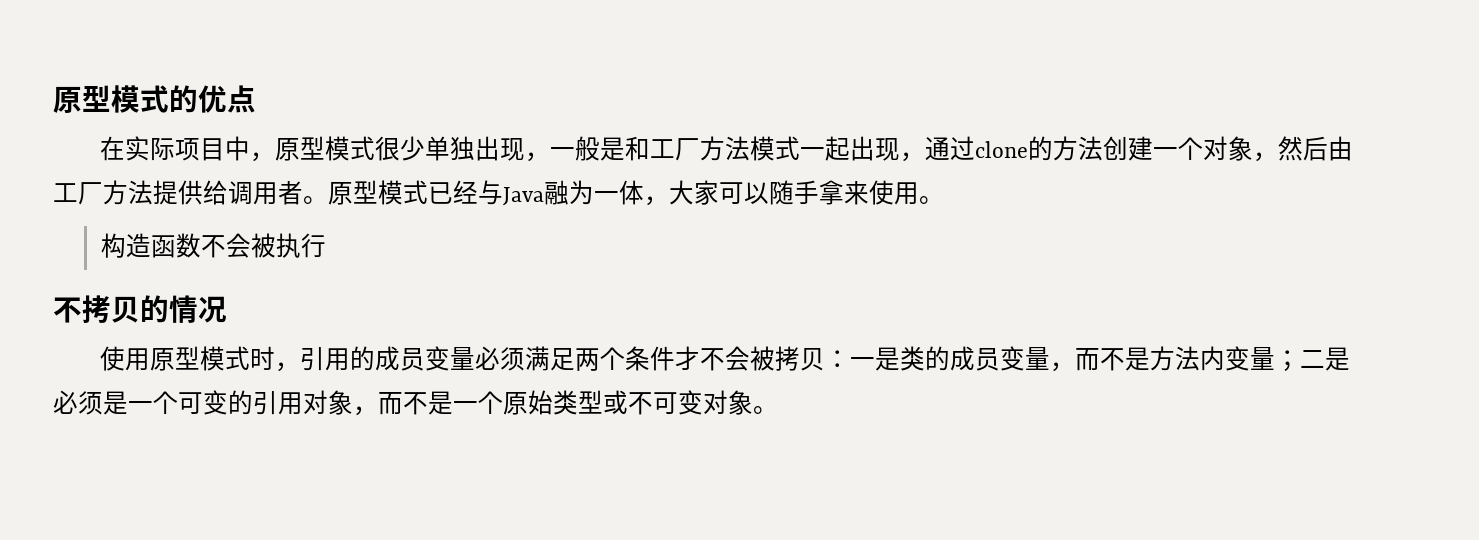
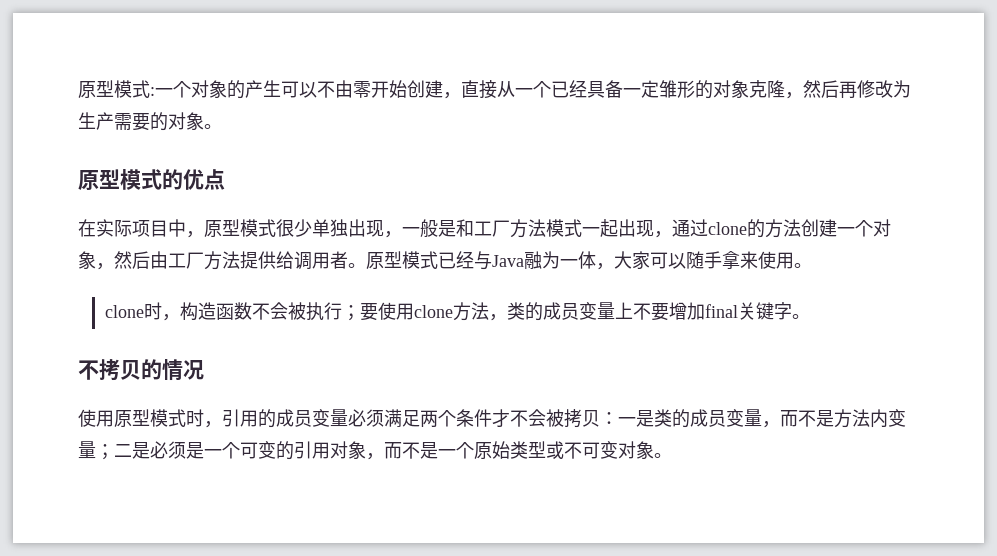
+ 原型模式:一个对象的产生可以不由零开始创建，直接从一个已经具备一定雏形的对象克隆，然后再修改为生产需要的对象。
- 构造函数不会被执行
+ clone时，构造函数不会被执行；要使用clone方法，类的成员变量上不要增加final关键字。

